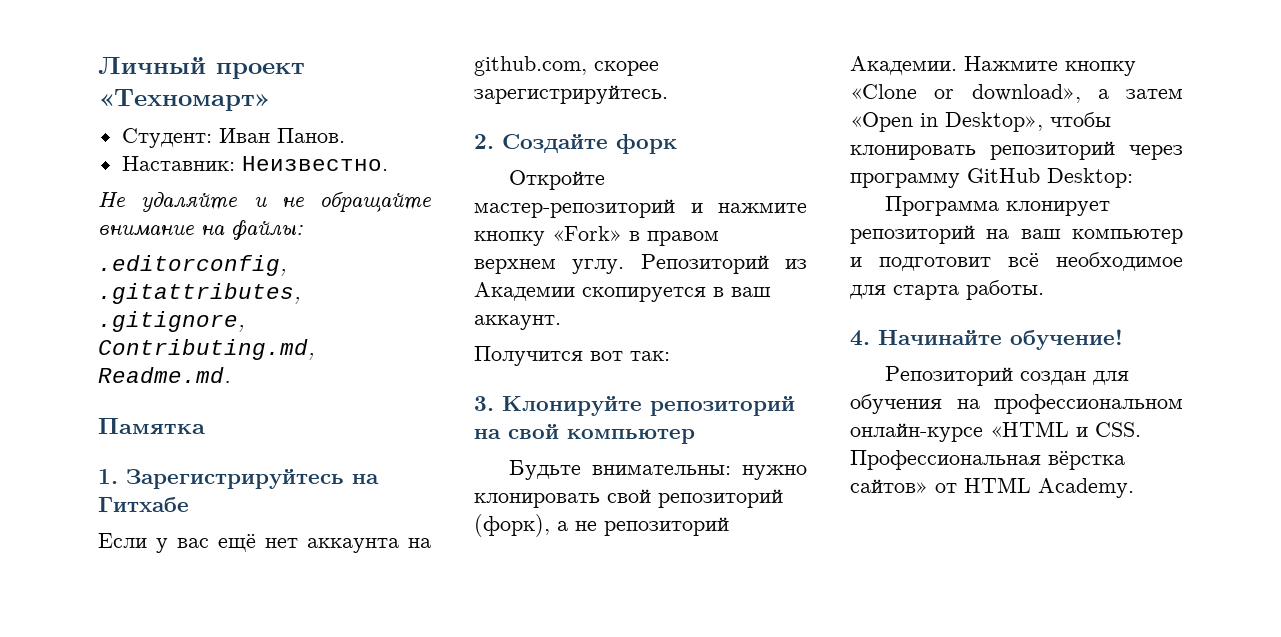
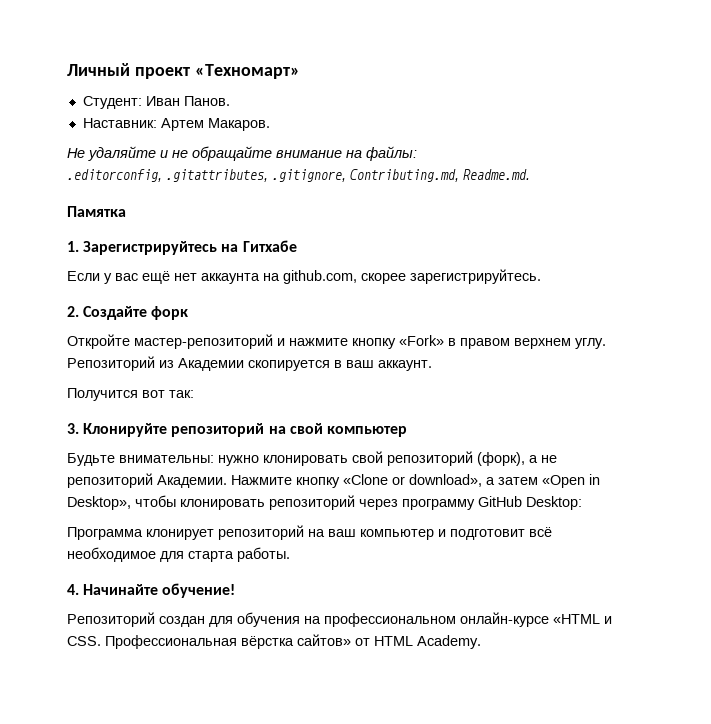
- Наставник: Неизвестно.
+ Наставник: Артем Макаров.

